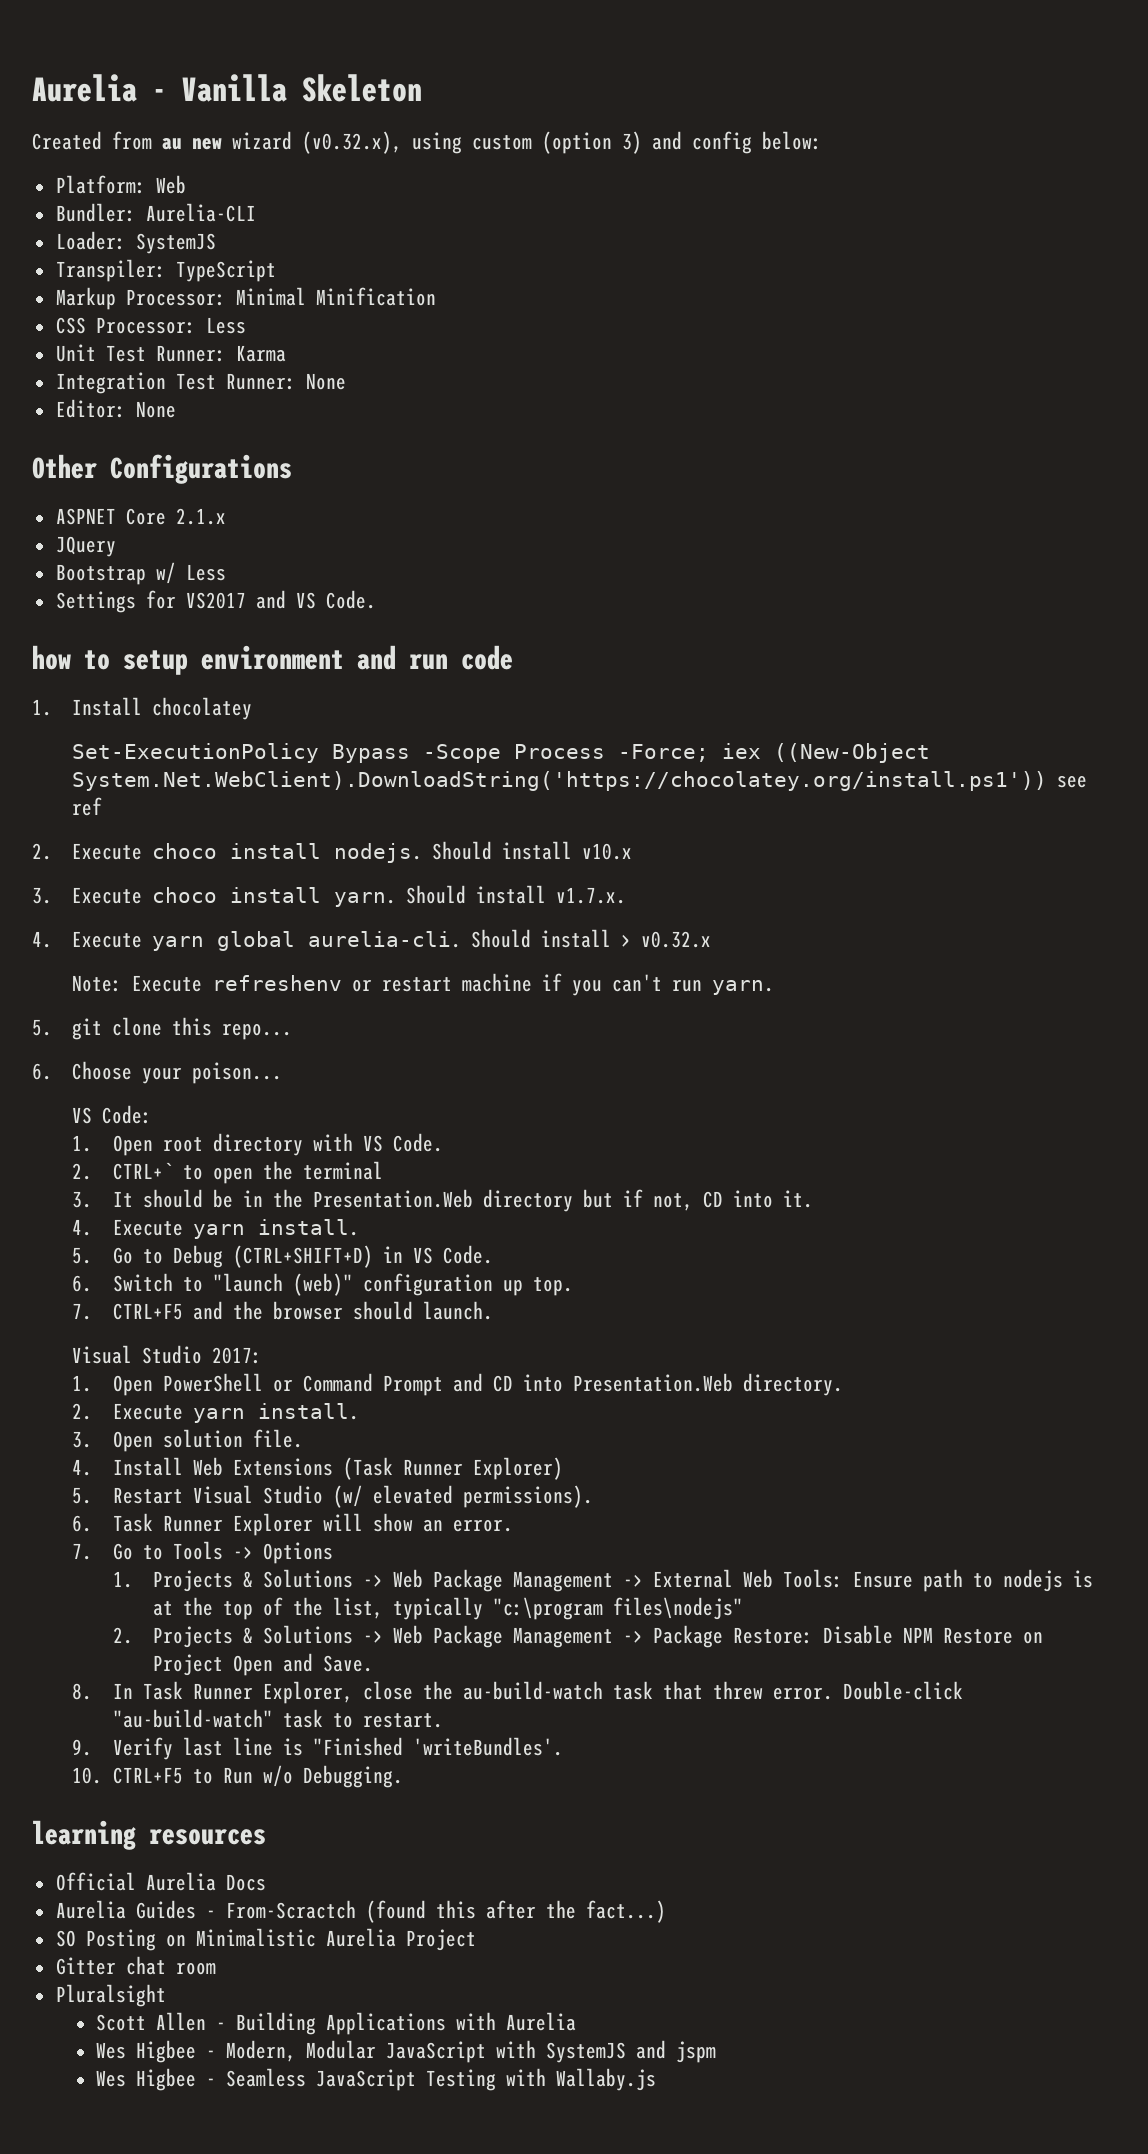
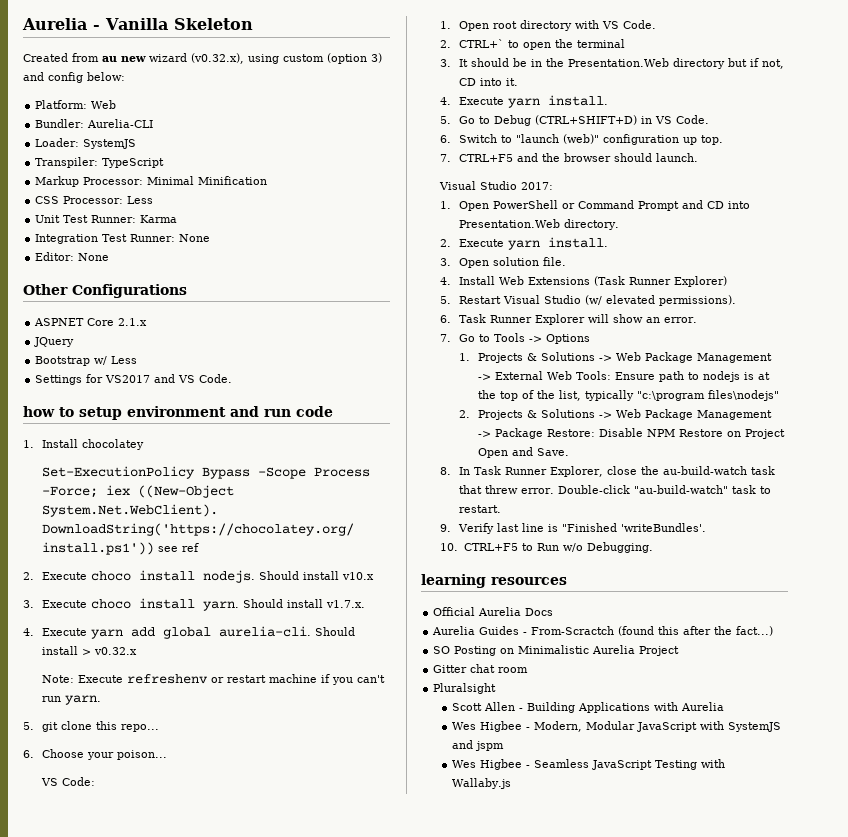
- 4. Execute yarn global aurelia-cli.
+ 4. Execute yarn add global aurelia-cli.

